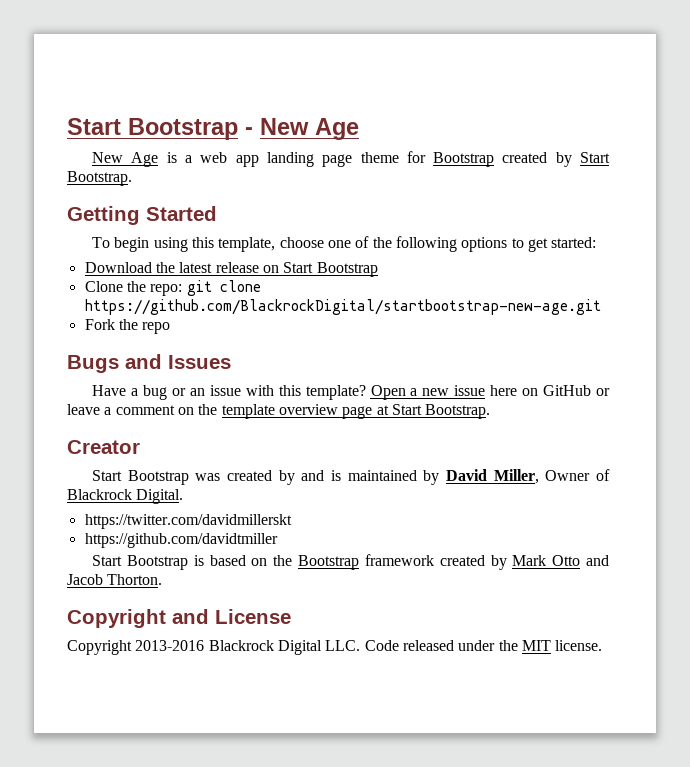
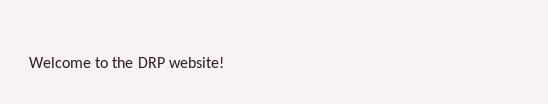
- Start Bootstrap - New Age
- New Age is a web app landing page theme for Bootstrap created by Start Bootstrap.
- Getting Started
- To begin using this template, choose one of the following options to get started:
- Download the latest release on Start Bootstrap
- Clone the repo: git clone https://github.com/BlackrockDigital/startbootstrap-new-age.git
- Fork the repo
- Bugs and Issues
- Have a bug or an issue with this template? Open a new issue here on GitHub or leave a comment on the template overview page at Start Bootstrap.
- Creator
- Start Bootstrap was created by and is maintained by David Miller, Owner of Blackrock Digital.
- https://twitter.com/davidmillerskt
- https://github.com/davidtmiller
- Start Bootstrap is based on the Bootstrap framework created by Mark Otto and Jacob Thorton.
- Copyright and License
- Copyright 2013-2016 Blackrock Digital LLC. Code released under the MIT license.
+ Welcome to the DRP website!

